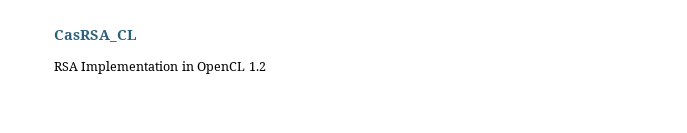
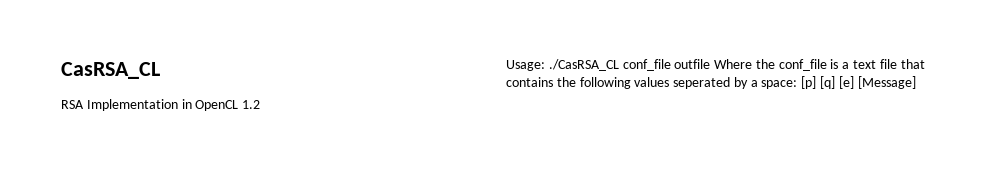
+ Usage: ./CasRSA_CL conf_file outfile Where the conf_file is a text file that contains the following values seperated by a space: [p] [q] [e] [Message]

